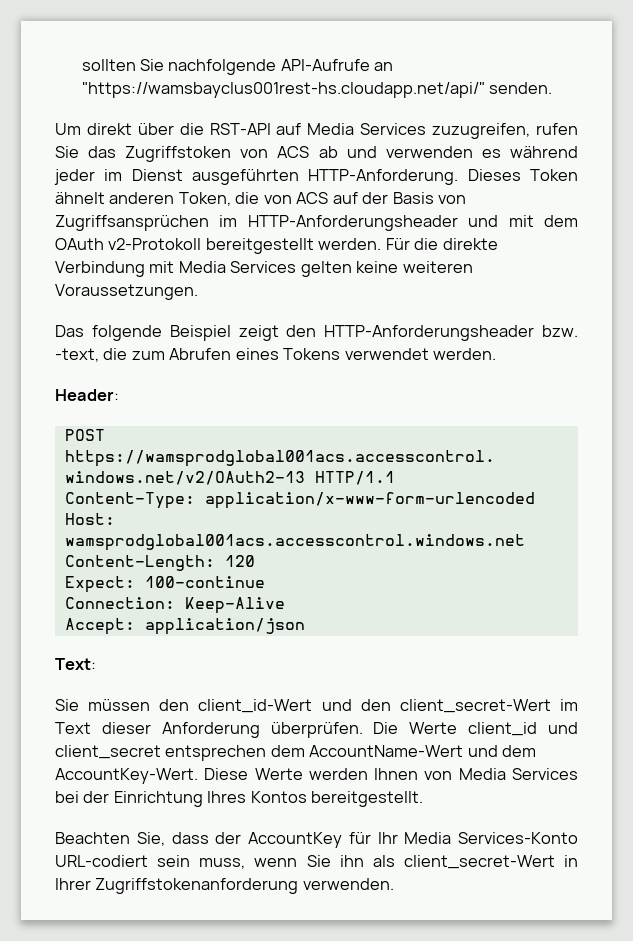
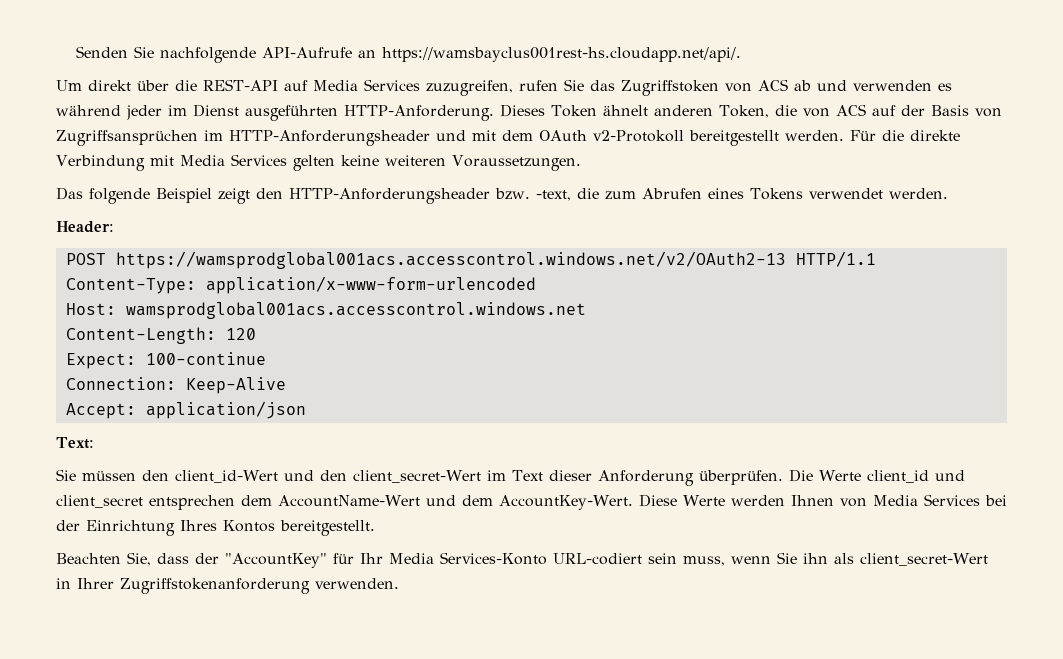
- sollten Sie nachfolgende API-Aufrufe an "https://wamsbayclus001rest-hs.cloudapp.net/api/" senden.
+ Senden Sie nachfolgende API-Aufrufe an https://wamsbayclus001rest-hs.cloudapp.net/api/.
- Um direkt über die RST-API auf Media Services zuzugreifen, rufen Sie das Zugriffstoken von ACS ab und verwenden es während jeder im Dienst ausgeführten HTTP-Anforderung.
+ Um direkt über die REST-API auf Media Services zuzugreifen, rufen Sie das Zugriffstoken von ACS ab und verwenden es während jeder im Dienst ausgeführten HTTP-Anforderung.
- Beachten Sie, dass der AccountKey für Ihr Media Services-Konto URL-codiert sein muss, wenn Sie ihn als client_secret-Wert in Ihrer Zugriffstokenanforderung verwenden.
+ Beachten Sie, dass der "AccountKey" für Ihr Media Services-Konto URL-codiert sein muss, wenn Sie ihn als client_secret-Wert in Ihrer Zugriffstokenanforderung verwenden.

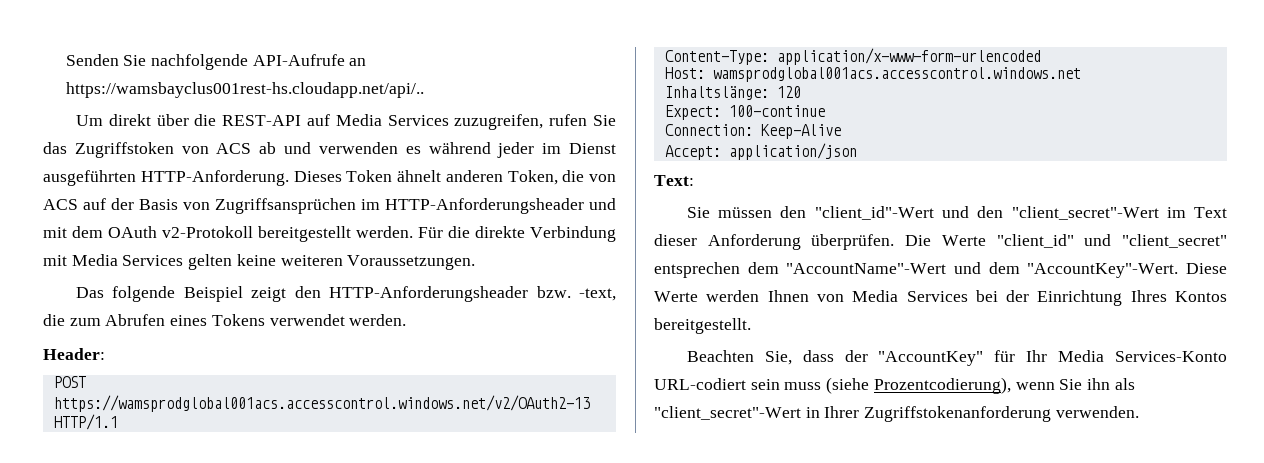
- Senden Sie nachfolgende API-Aufrufe an https://wamsbayclus001rest-hs.cloudapp.net/api/.
+ Senden Sie nachfolgende API-Aufrufe an https://wamsbayclus001rest-hs.cloudapp.net/api/..
- Content-Length: 120
+ Inhaltslänge: 120
- Sie müssen den client_id-Wert und den client_secret-Wert im Text dieser Anforderung überprüfen.
+ Sie müssen den "client_id"-Wert und den "client_secret"-Wert im Text dieser Anforderung überprüfen.
- Die Werte client_id und client_secret entsprechen dem AccountName-Wert und dem AccountKey-Wert.
+ Die Werte "client_id" und "client_secret" entsprechen dem "AccountName"-Wert und dem "AccountKey"-Wert.
- Beachten Sie, dass der "AccountKey" für Ihr Media Services-Konto URL-codiert sein muss, wenn Sie ihn als client_secret-Wert in Ihrer Zugriffstokenanforderung verwenden.
+ Beachten Sie, dass der "AccountKey" für Ihr Media Services-Konto URL-codiert sein muss (siehe Prozentcodierung), wenn Sie ihn als "client_secret"-Wert in Ihrer Zugriffstokenanforderung verwenden.

